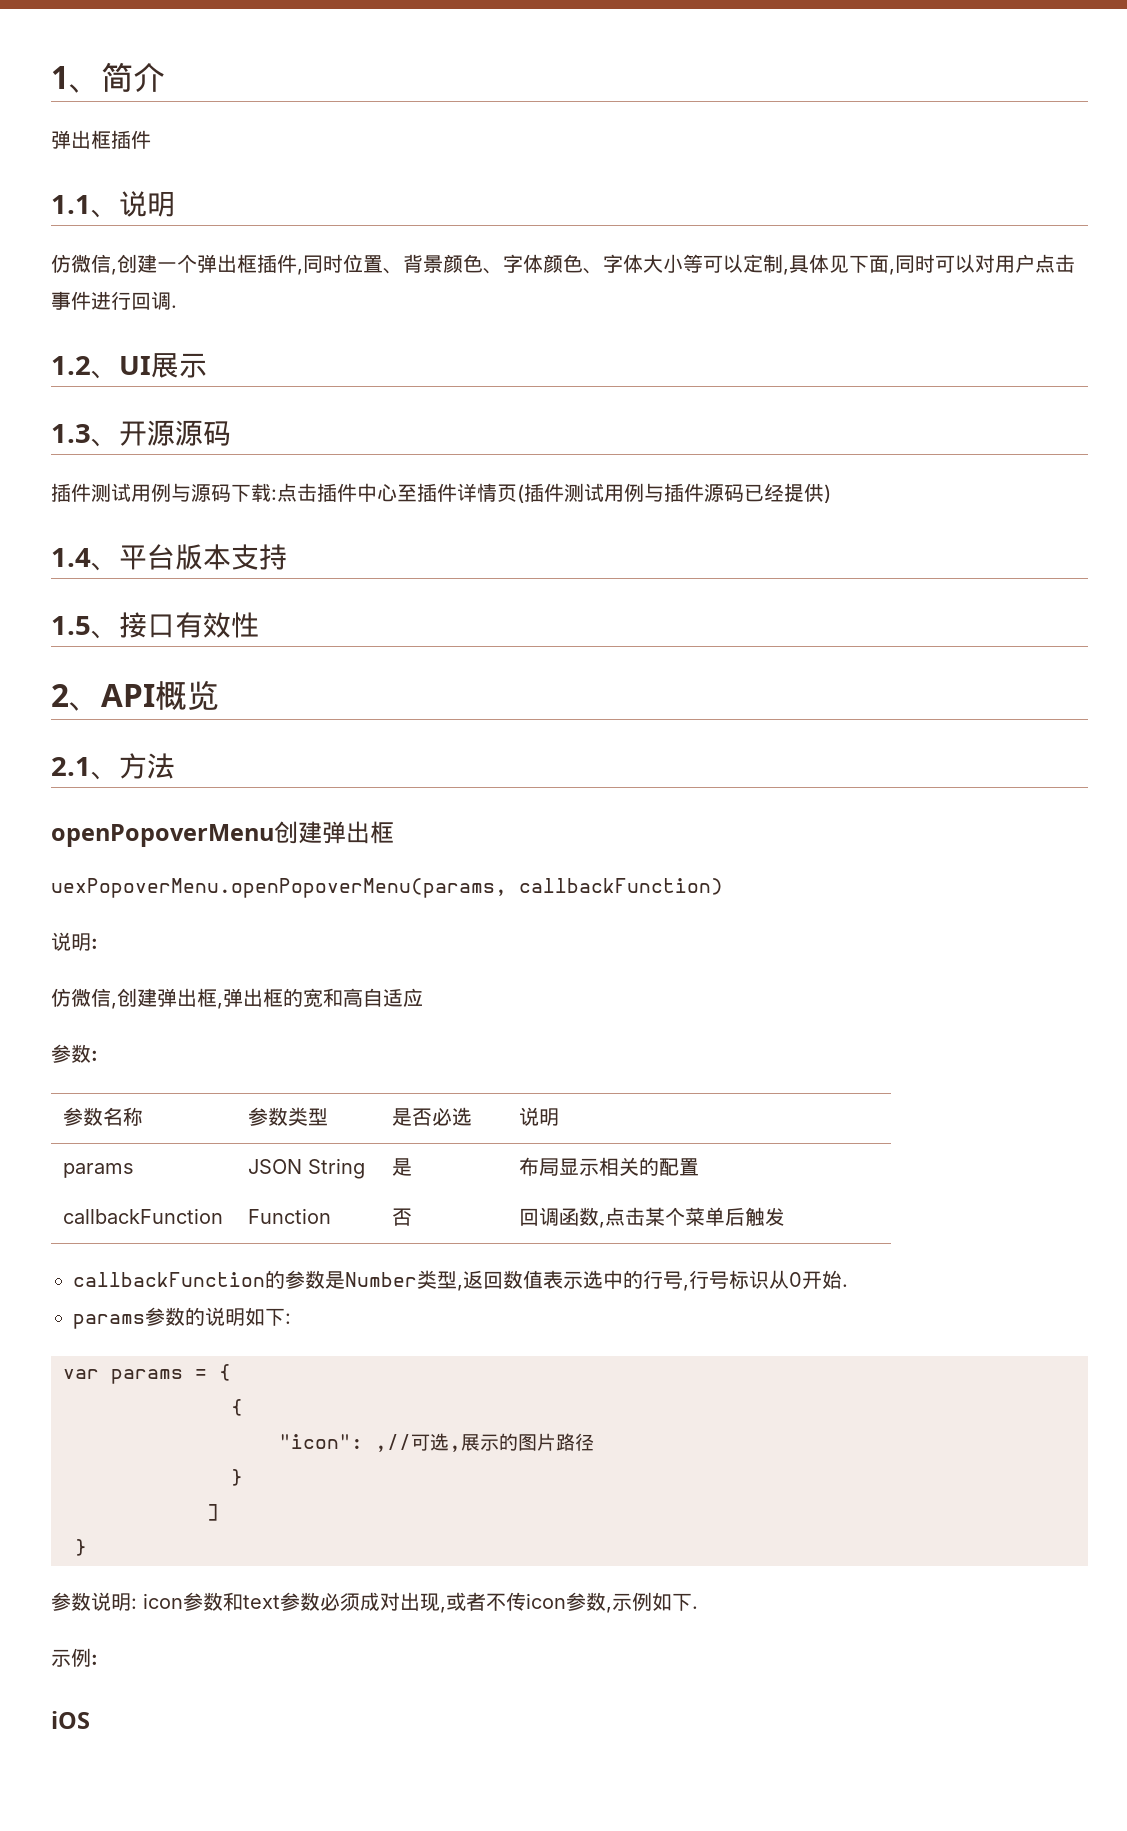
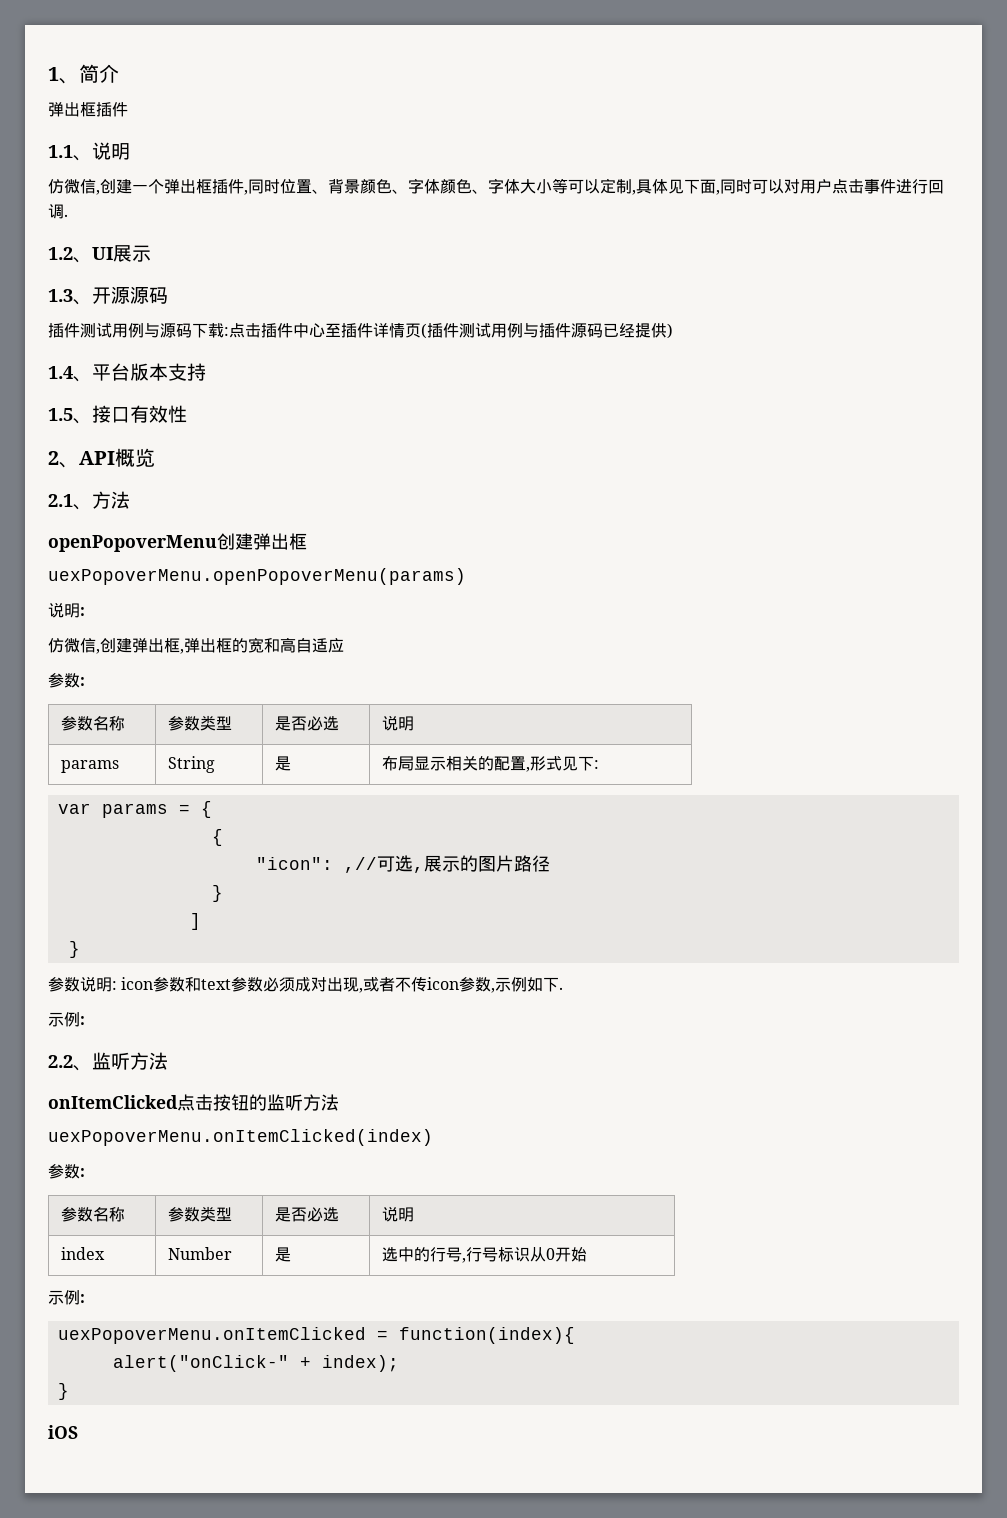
- uexPopoverMenu.openPopoverMenu(params, callbackFunction)
+ uexPopoverMenu.openPopoverMenu(params)
- params | JSON String | 是 | 布局显示相关的配置
- callbackFunction | Function | 否 | 回调函数,点击某个菜单后触发
- callbackFunction的参数是Number类型,返回数值表示选中的行号,行号标识从0开始.
- params参数的说明如下:
+ params | String | 是 | 布局显示相关的配置,形式见下:
+ 2.2、监听方法
+ onItemClicked点击按钮的监听方法
+ uexPopoverMenu.onItemClicked(index)
+ 参数:
+ 参数名称 | 参数类型 | 是否必选 | 说明
+ index | Number | 是 | 选中的行号,行号标识从0开始
+ 示例:
+ uexPopoverMenu.onItemClicked = function(index){
+ alert("onClick-" + index);
+ }

